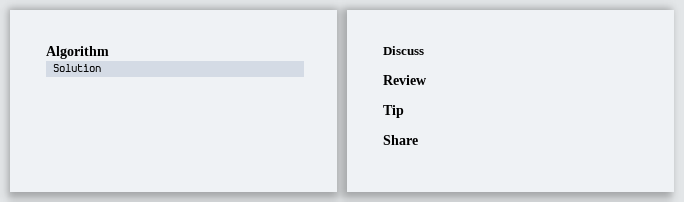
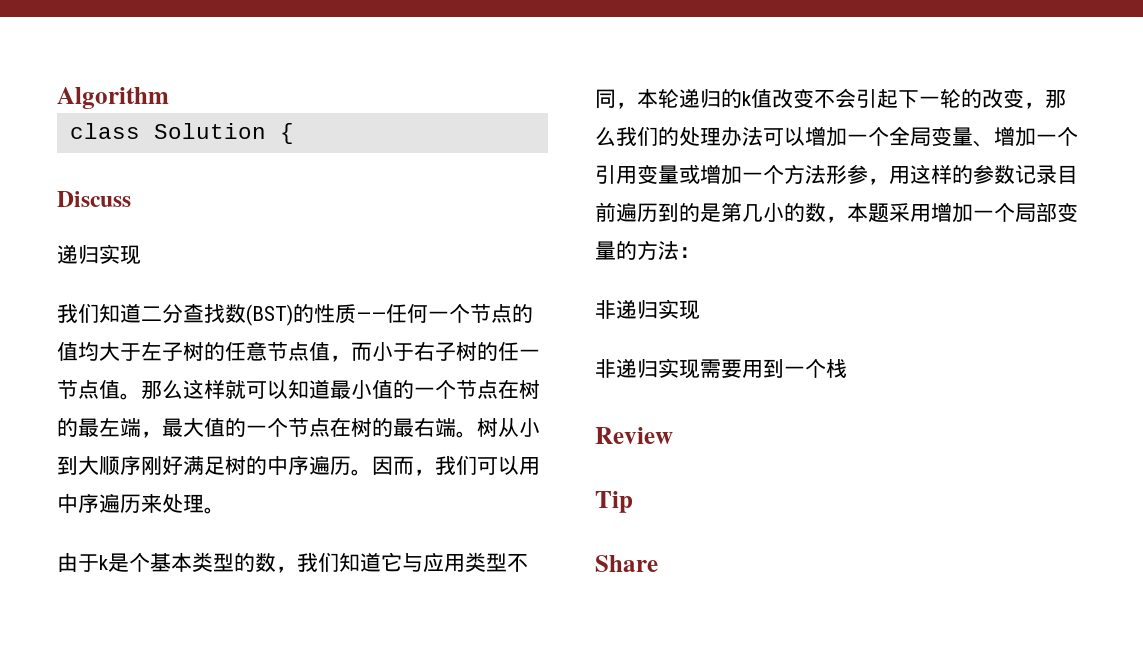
- Solution
+ class Solution {
  Discuss
+ 递归实现
+ 我们知道二分查找数(BST)的性质——任何一个节点的值均大于左子树的任意节点值，而小于右子树的任一节点值。那么这样就可以知道最小值的一个节点在树的最左端，最大值的一个节点在树的最右端。树从小到大顺序刚好满足树的中序遍历。因而，我们可以用中序遍历来处理。
+ 由于k是个基本类型的数，我们知道它与应用类型不同，本轮递归的k值改变不会引起下一轮的改变，那么我们的处理办法可以增加一个全局变量、增加一个引用变量或增加一个方法形参，用这样的参数记录目前遍历到的是第几小的数，本题采用增加一个局部变量的方法：
+ 非递归实现
+ 非递归实现需要用到一个栈

